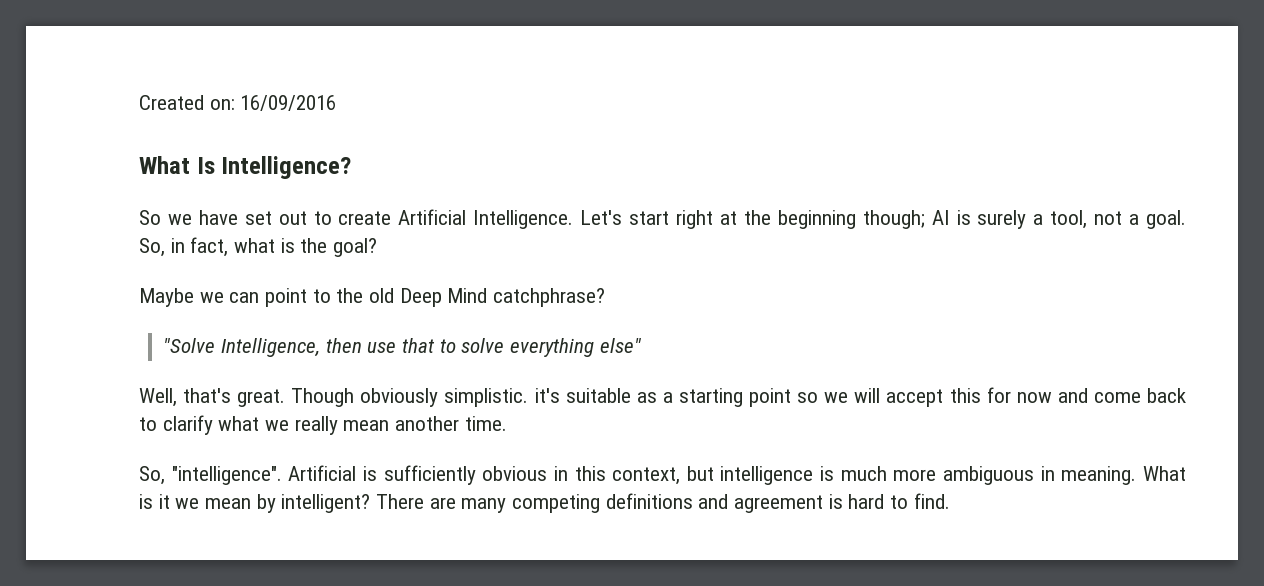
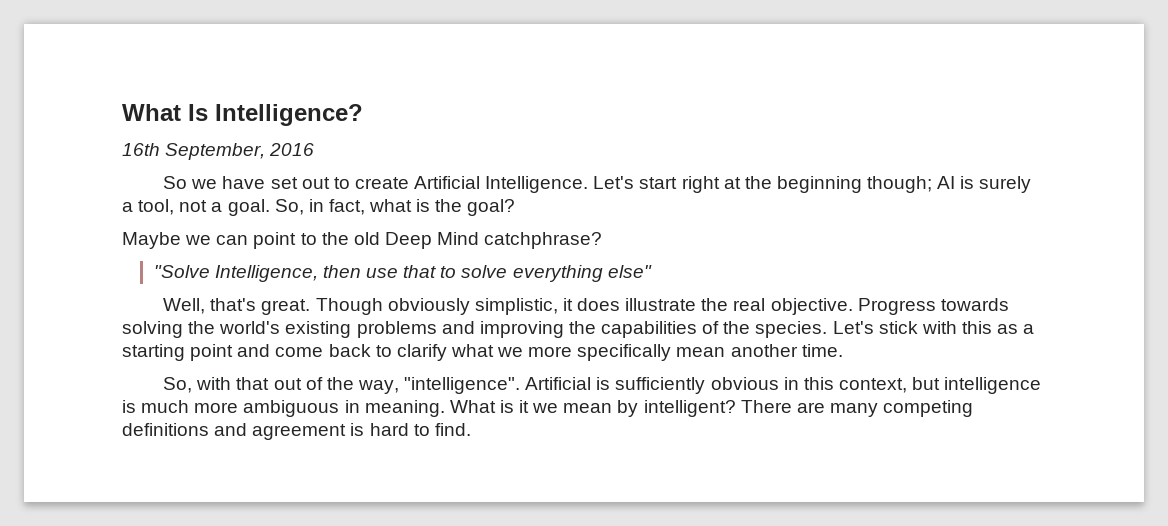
- Created on: 16/09/2016
+ 16th September, 2016
- Though obviously simplistic. it's suitable as a starting point so we will accept this for now and come back to clarify what we really mean another time.
+ Though obviously simplistic, it does illustrate the real objective. Progress towards solving the world's existing problems and improving the capabilities of the species. Let's stick with this as a starting point and come back to clarify what we more specifically mean another time.
- So, "intelligence".
+ So, with that out of the way, "intelligence".

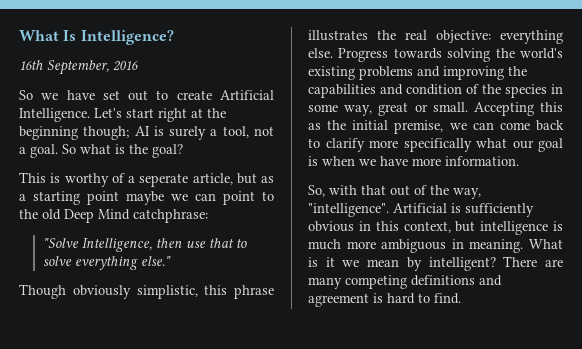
- So, in fact, what is the goal?
+ So what is the goal?
- Maybe we can point to the old Deep Mind catchphrase?
+ This is worthy of a seperate article, but as a starting point maybe we can point to the old Deep Mind catchphrase:
- "Solve Intelligence, then use that to solve everything else"
- Well, that's great. Though obviously simplistic, it does illustrate the real objective.
+ "Solve Intelligence, then use that to solve everything else."
+ Though obviously simplistic, this phrase illustrates the real objective: everything else.
- Progress towards solving the world's existing problems and improving the capabilities of the species. Let's stick with this as a starting point and come back to clarify what we more specifically mean another time.
+ Progress towards solving the world's existing problems and improving the capabilities and condition of the species in some way, great or small. Accepting this as the initial premise, we can come back to clarify more specifically what our goal is when we have more information.

